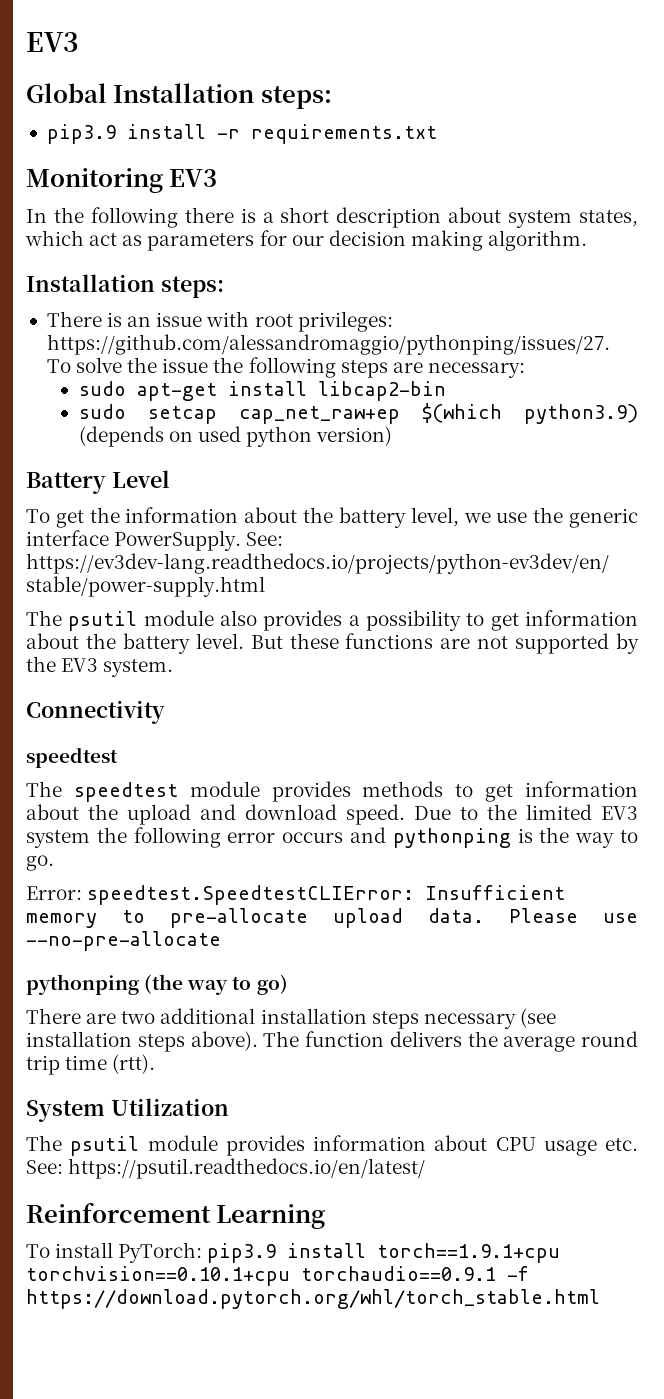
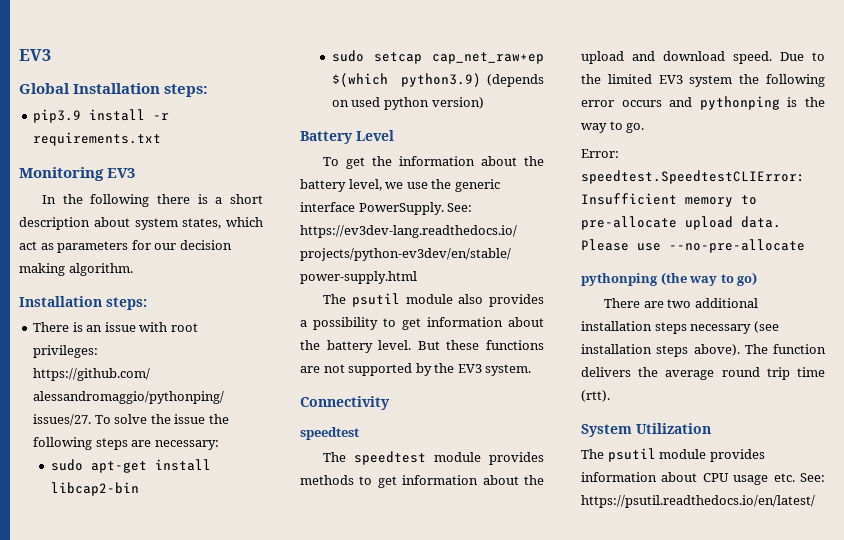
- Reinforcement Learning
- To install PyTorch: pip3.9 install torch==1.9.1+cpu torchvision==0.10.1+cpu torchaudio==0.9.1 -f https://download.pytorch.org/whl/torch_stable.html

